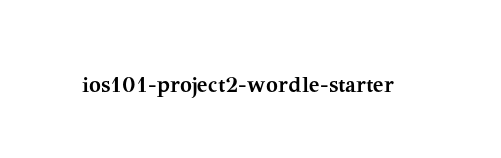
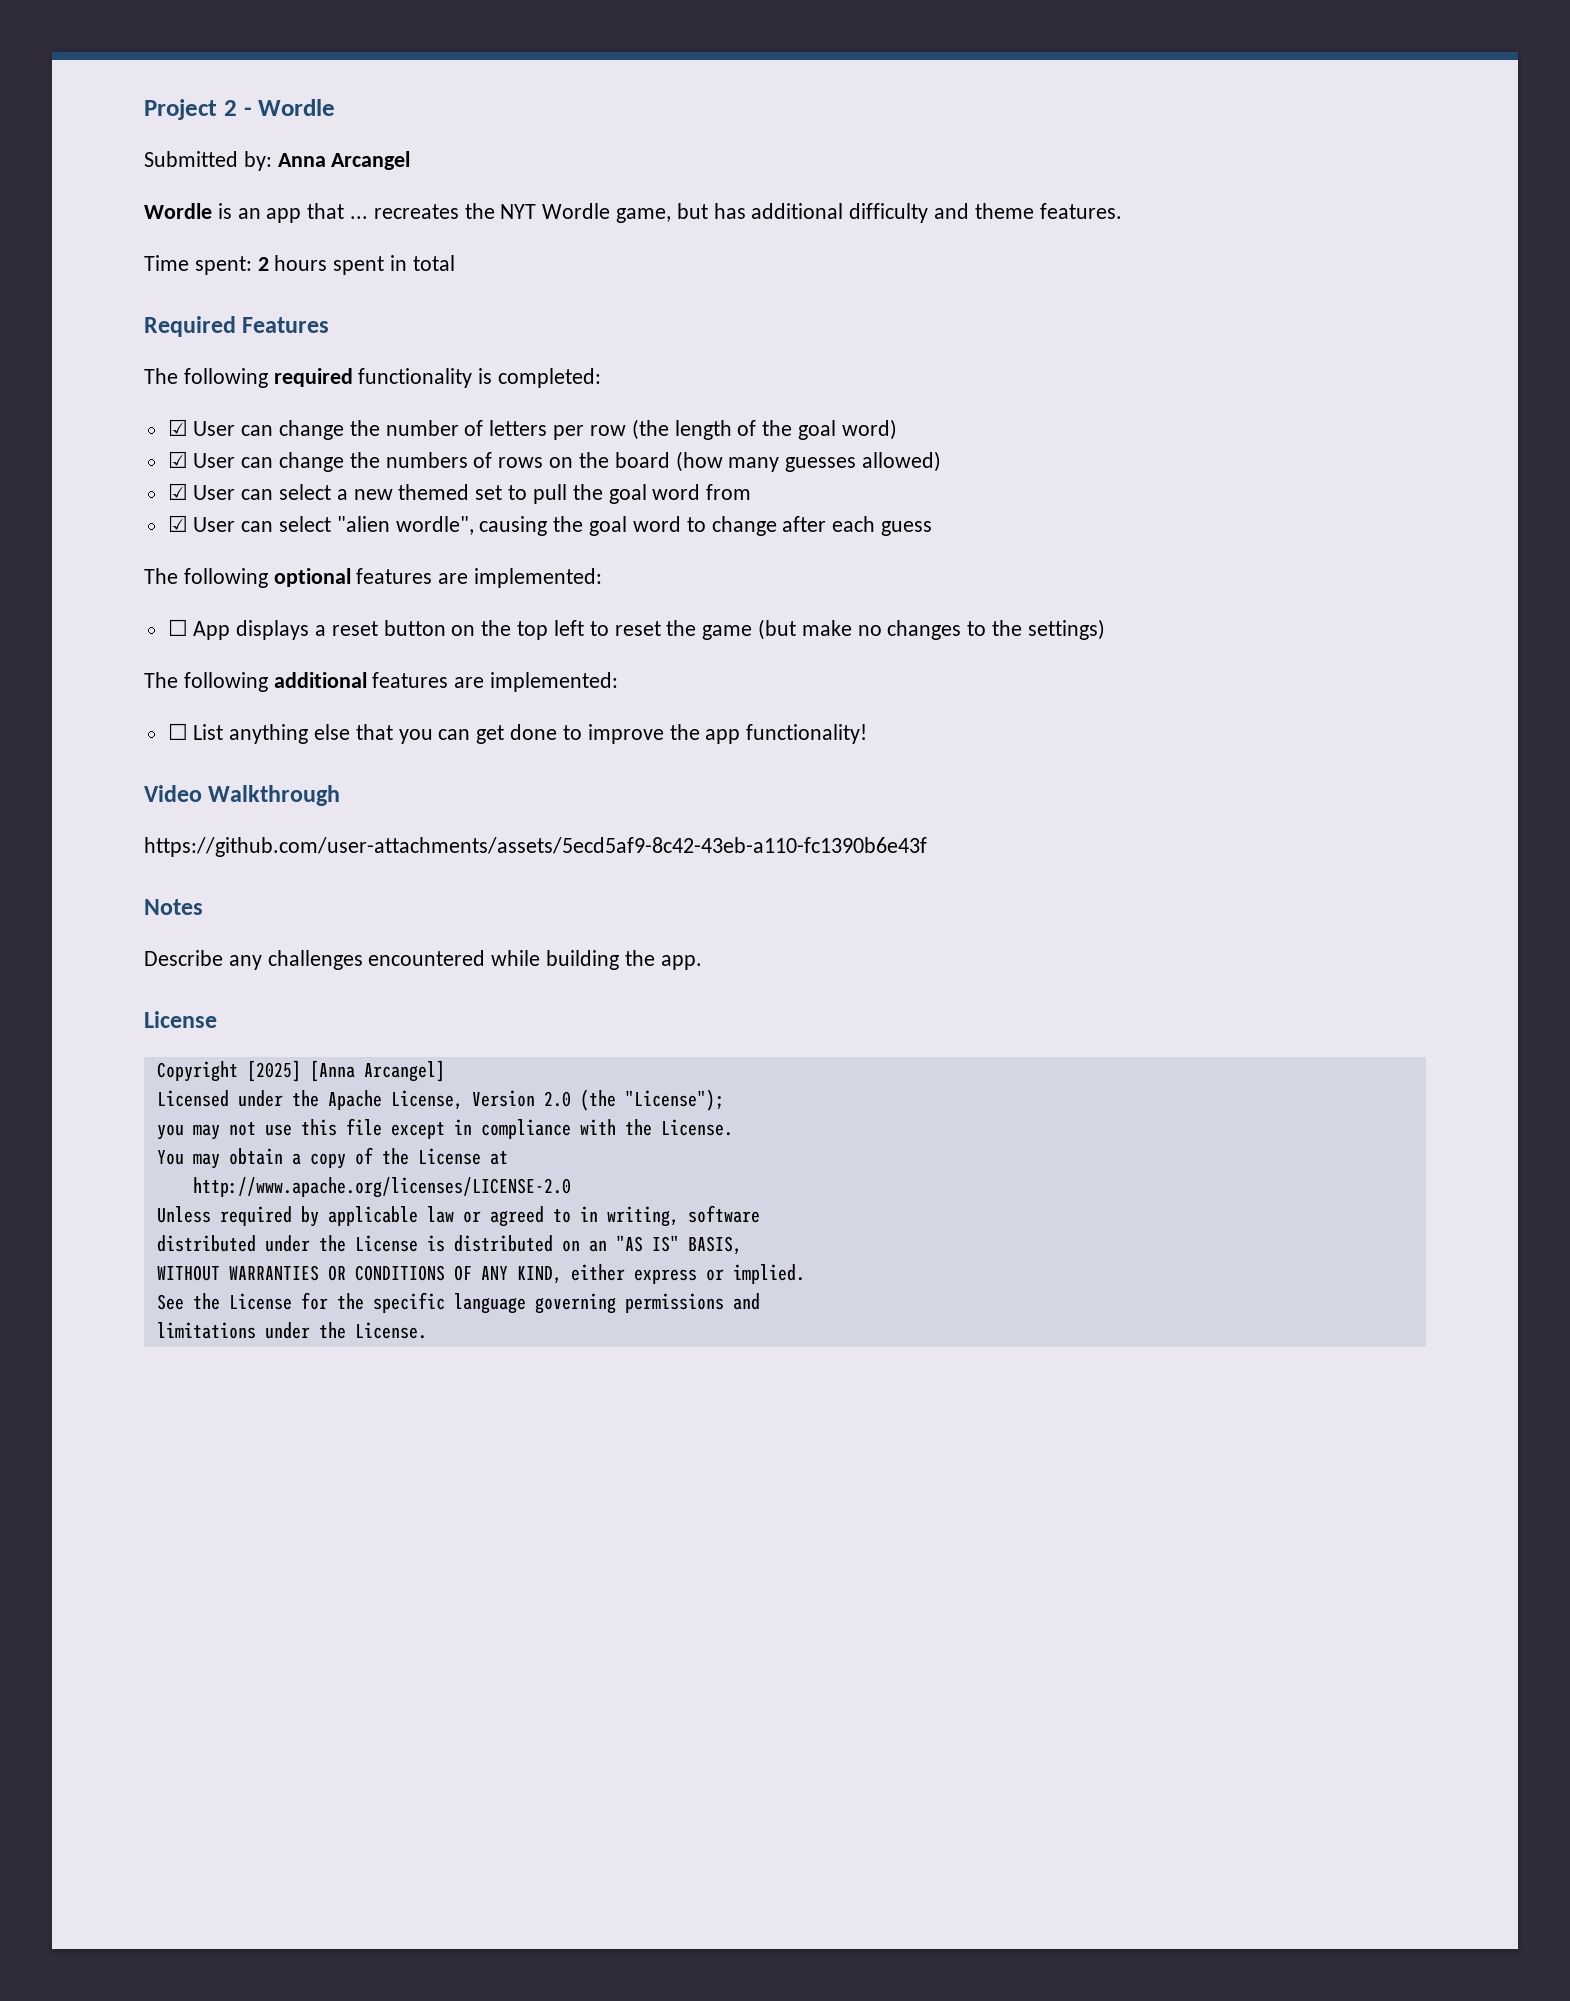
- ios101-project2-wordle-starter
+ Project 2 - Wordle
+ Submitted by: Anna Arcangel
+ Wordle is an app that ... recreates the NYT Wordle game, but has additional difficulty and theme features.
+ Time spent: 2 hours spent in total
+ Required Features
+ The following required functionality is completed:
+ ☑ User can change the number of letters per row (the length of the goal word)
+ ☑ User can change the numbers of rows on the board (how many guesses allowed)
+ ☑ User can select a new themed set to pull the goal word from
+ ☑ User can select "alien wordle", causing the goal word to change after each guess
+ The following optional features are implemented:
+ ☐ App displays a reset button on the top left to reset the game (but make no changes to the settings)
+ The following additional features are implemented:
+ ☐ List anything else that you can get done to improve the app functionality!
+ Video Walkthrough
+ https://github.com/user-attachments/assets/5ecd5af9-8c42-43eb-a110-fc1390b6e43f
+ Notes
+ Describe any challenges encountered while building the app.
+ License
+ Copyright [2025] [Anna Arcangel]
+ Licensed under the Apache License, Version 2.0 (the "License");
+ you may not use this file except in compliance with the License.
+ You may obtain a copy of the License at
+ http://www.apache.org/licenses/LICENSE-2.0
+ Unless required by applicable law or agreed to in writing, software
+ distributed under the License is distributed on an "AS IS" BASIS,
+ WITHOUT WARRANTIES OR CONDITIONS OF ANY KIND, either express or implied.
+ See the License for the specific language governing permissions and
+ limitations under the License.

